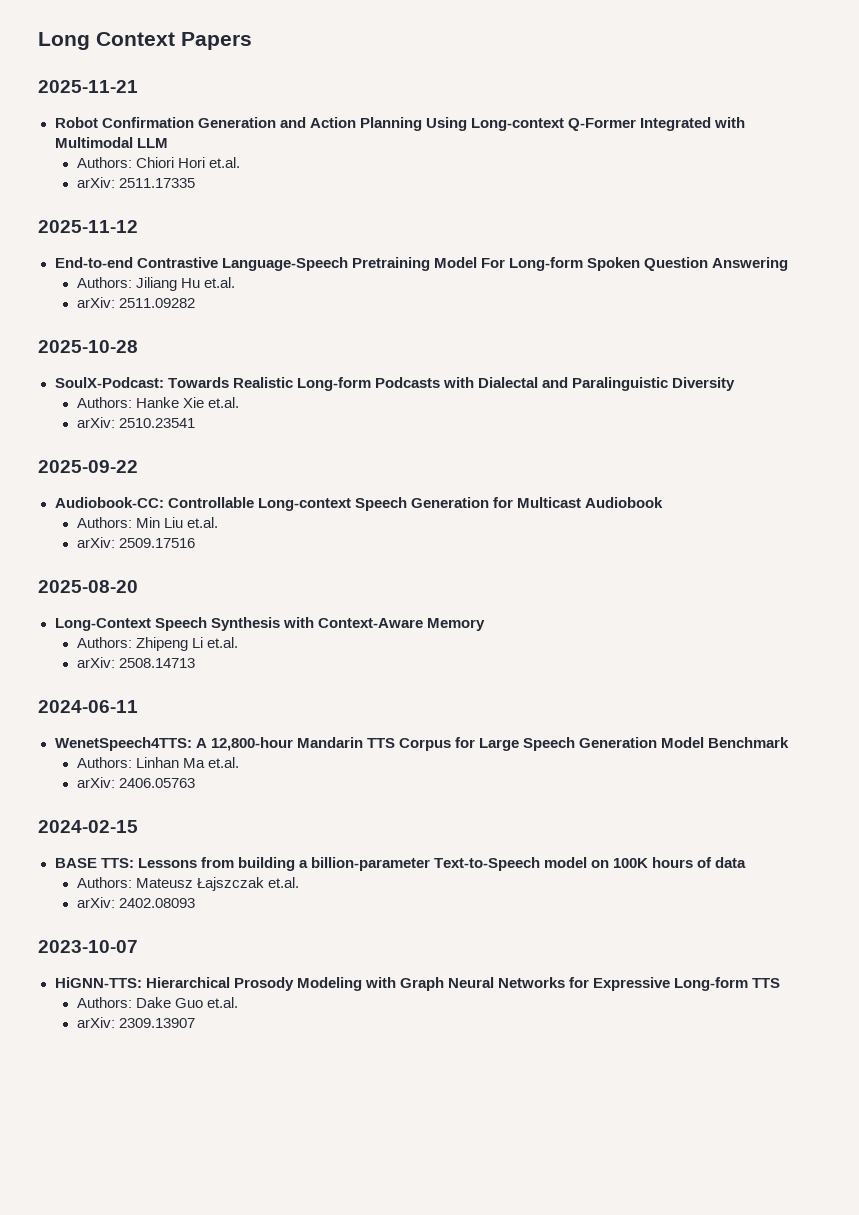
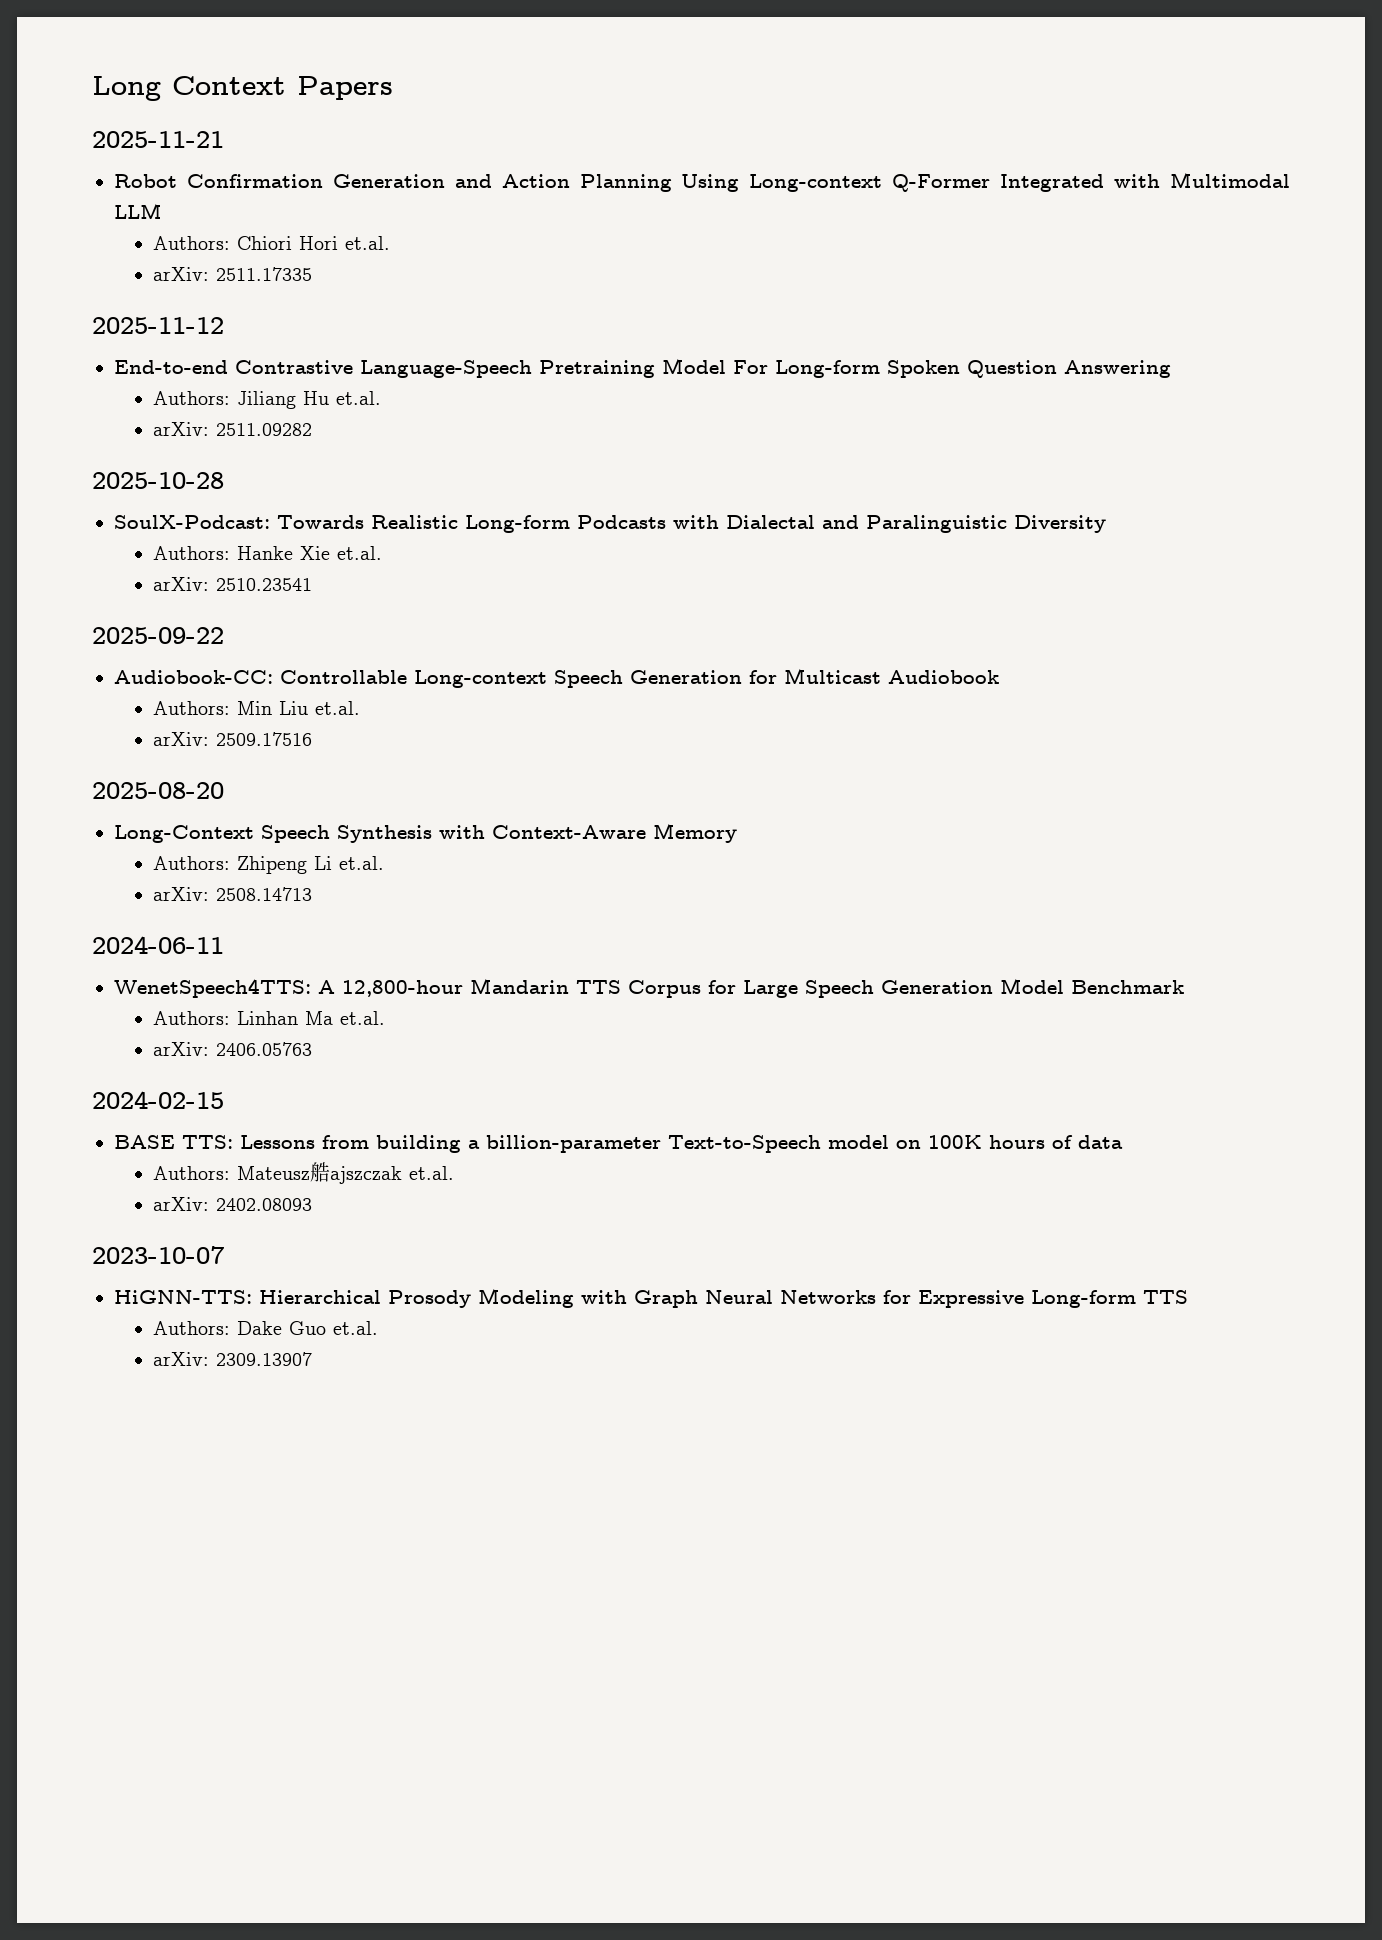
- Authors: Mateusz Łajszczak et.al.
+ Authors: Mateusz艁ajszczak et.al.

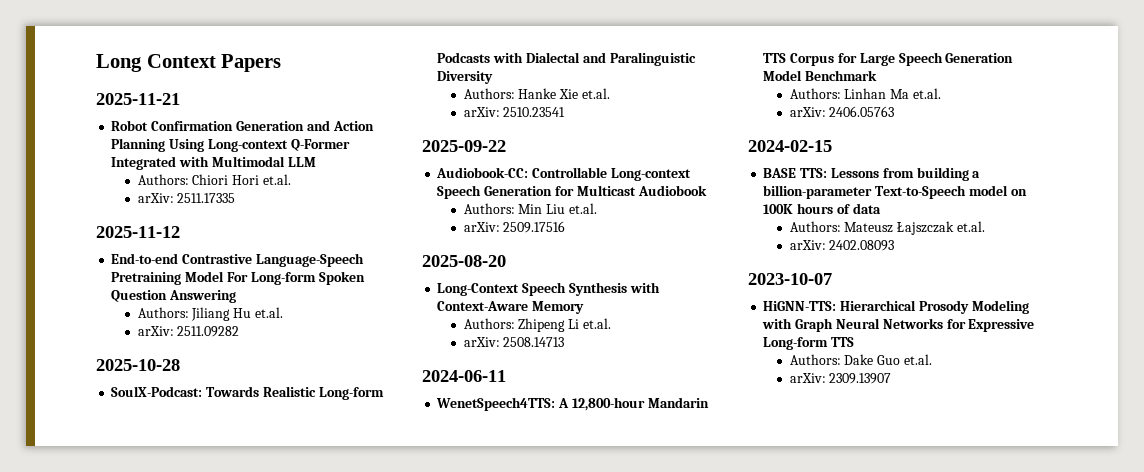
- Authors: Mateusz艁ajszczak et.al.
+ Authors: Mateusz Łajszczak et.al.

